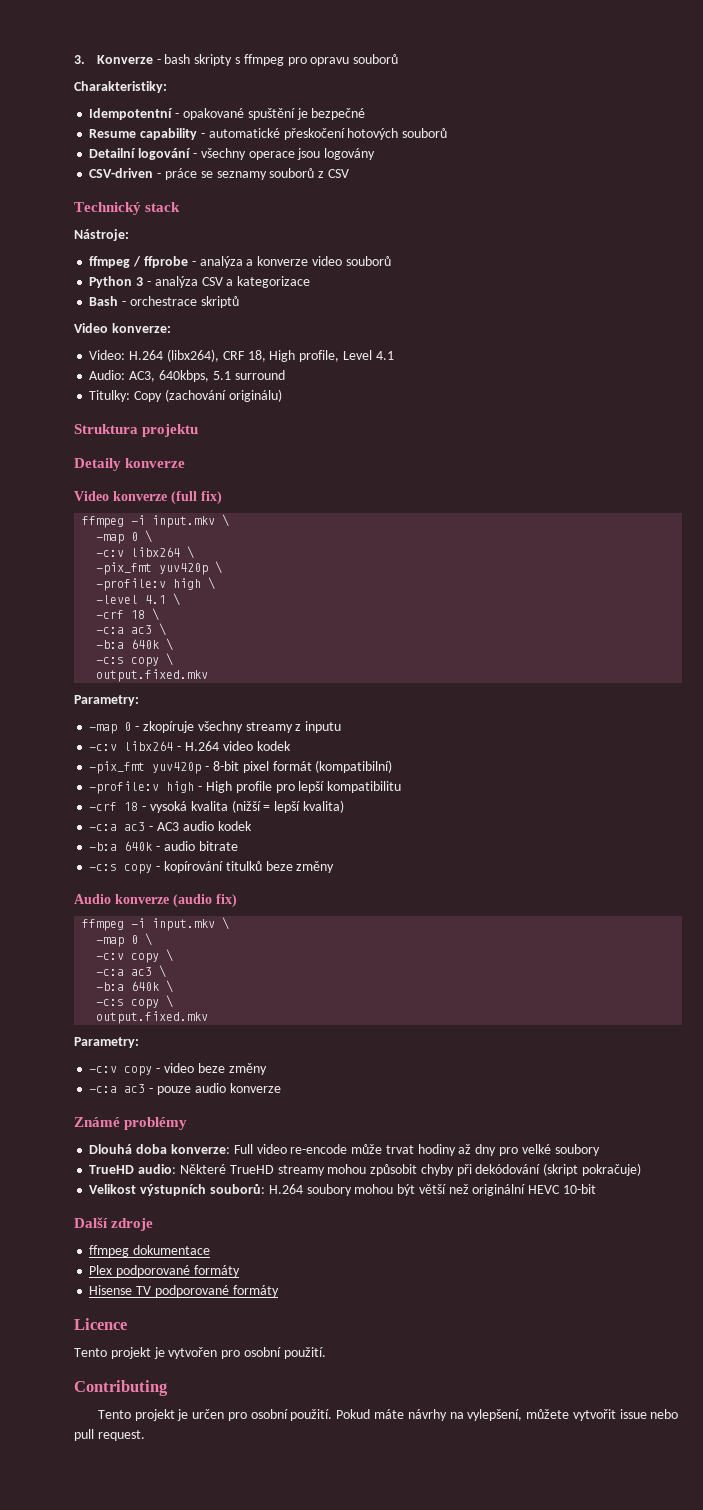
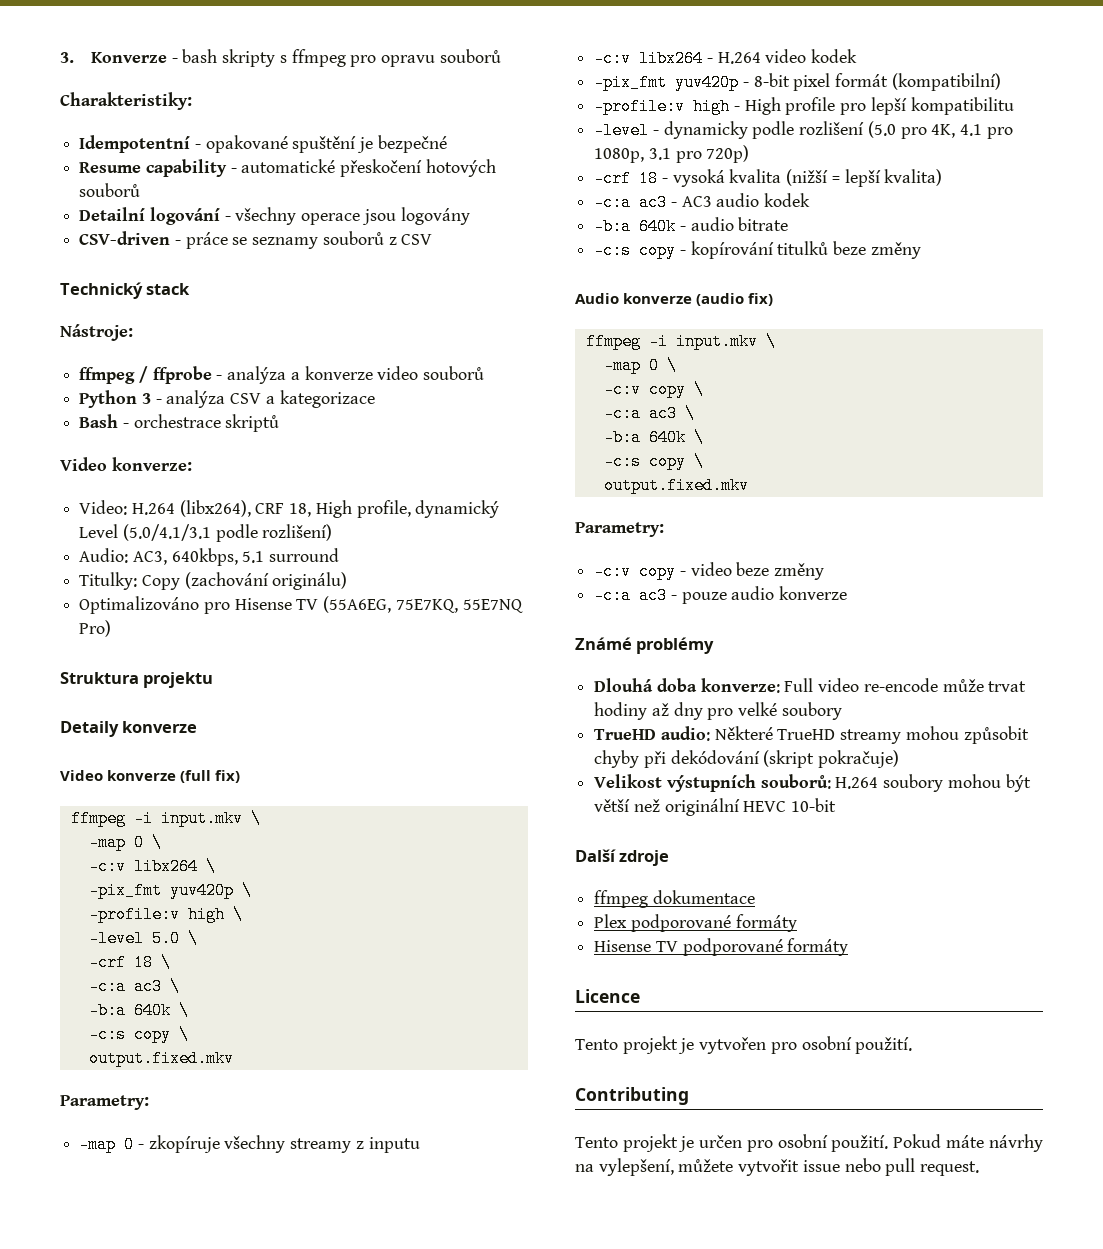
- Video: H.264 (libx264), CRF 18, High profile, Level 4.1
+ Video: H.264 (libx264), CRF 18, High profile, dynamický Level (5.0/4.1/3.1 podle rozlišení)
+ Optimalizováno pro Hisense TV (55A6EG, 75E7KQ, 55E7NQ Pro)
- -level 4.1 \
+ -level 5.0 \
+ -level - dynamicky podle rozlišení (5.0 pro 4K, 4.1 pro 1080p, 3.1 pro 720p)

